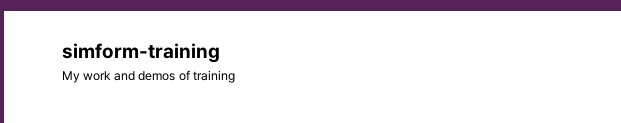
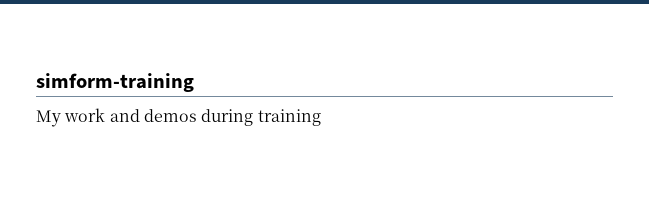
- My work and demos of training
+ My work and demos during training

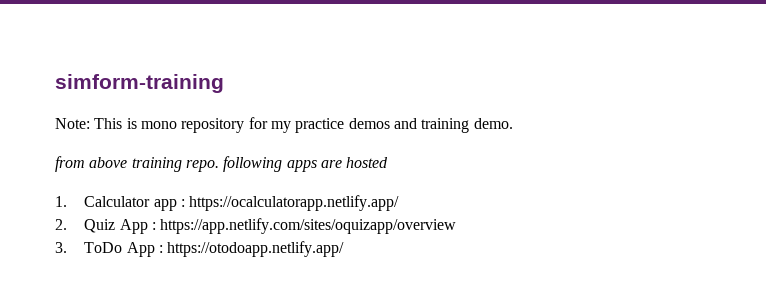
- My work and demos during training
+ Note: This is mono repository for my practice demos and training demo.
+ from above training repo. following apps are hosted
+ 1. Calculator app : https://ocalculatorapp.netlify.app/
+ 2. Quiz App : https://app.netlify.com/sites/oquizapp/overview
+ 3. ToDo App : https://otodoapp.netlify.app/

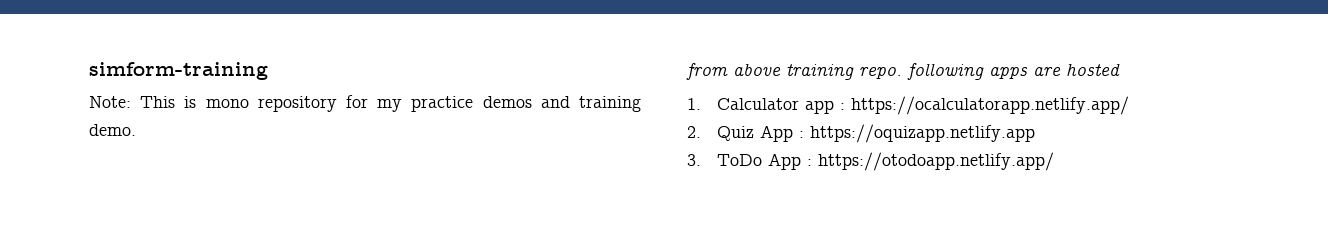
- 2. Quiz App : https://app.netlify.com/sites/oquizapp/overview
+ 2. Quiz App : https://oquizapp.netlify.app

